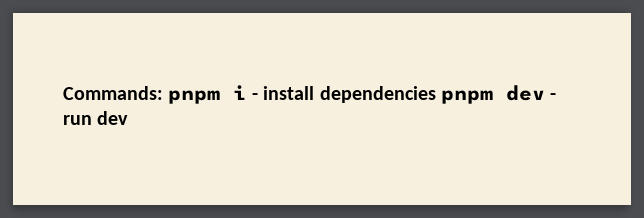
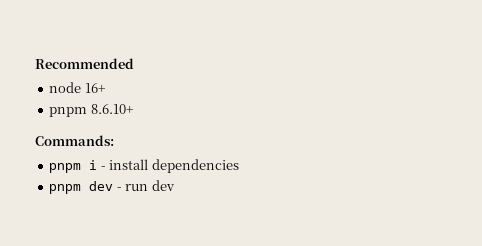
+ Recommended
+ node 16+
+ pnpm 8.6.10+
- Commands: pnpm i - install dependencies pnpm dev - run dev
+ Commands:
+ pnpm i - install dependencies
+ pnpm dev - run dev

